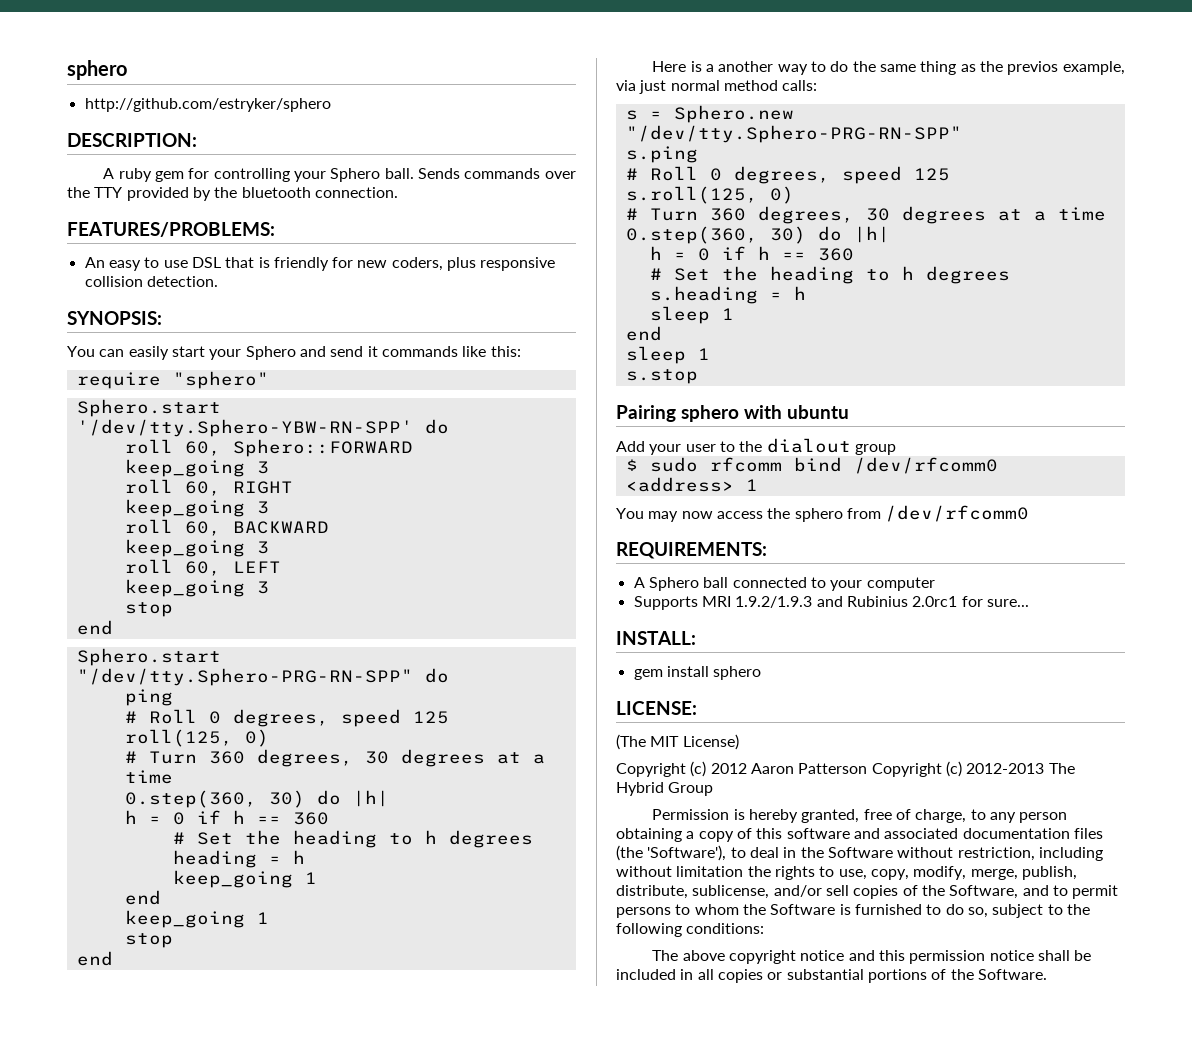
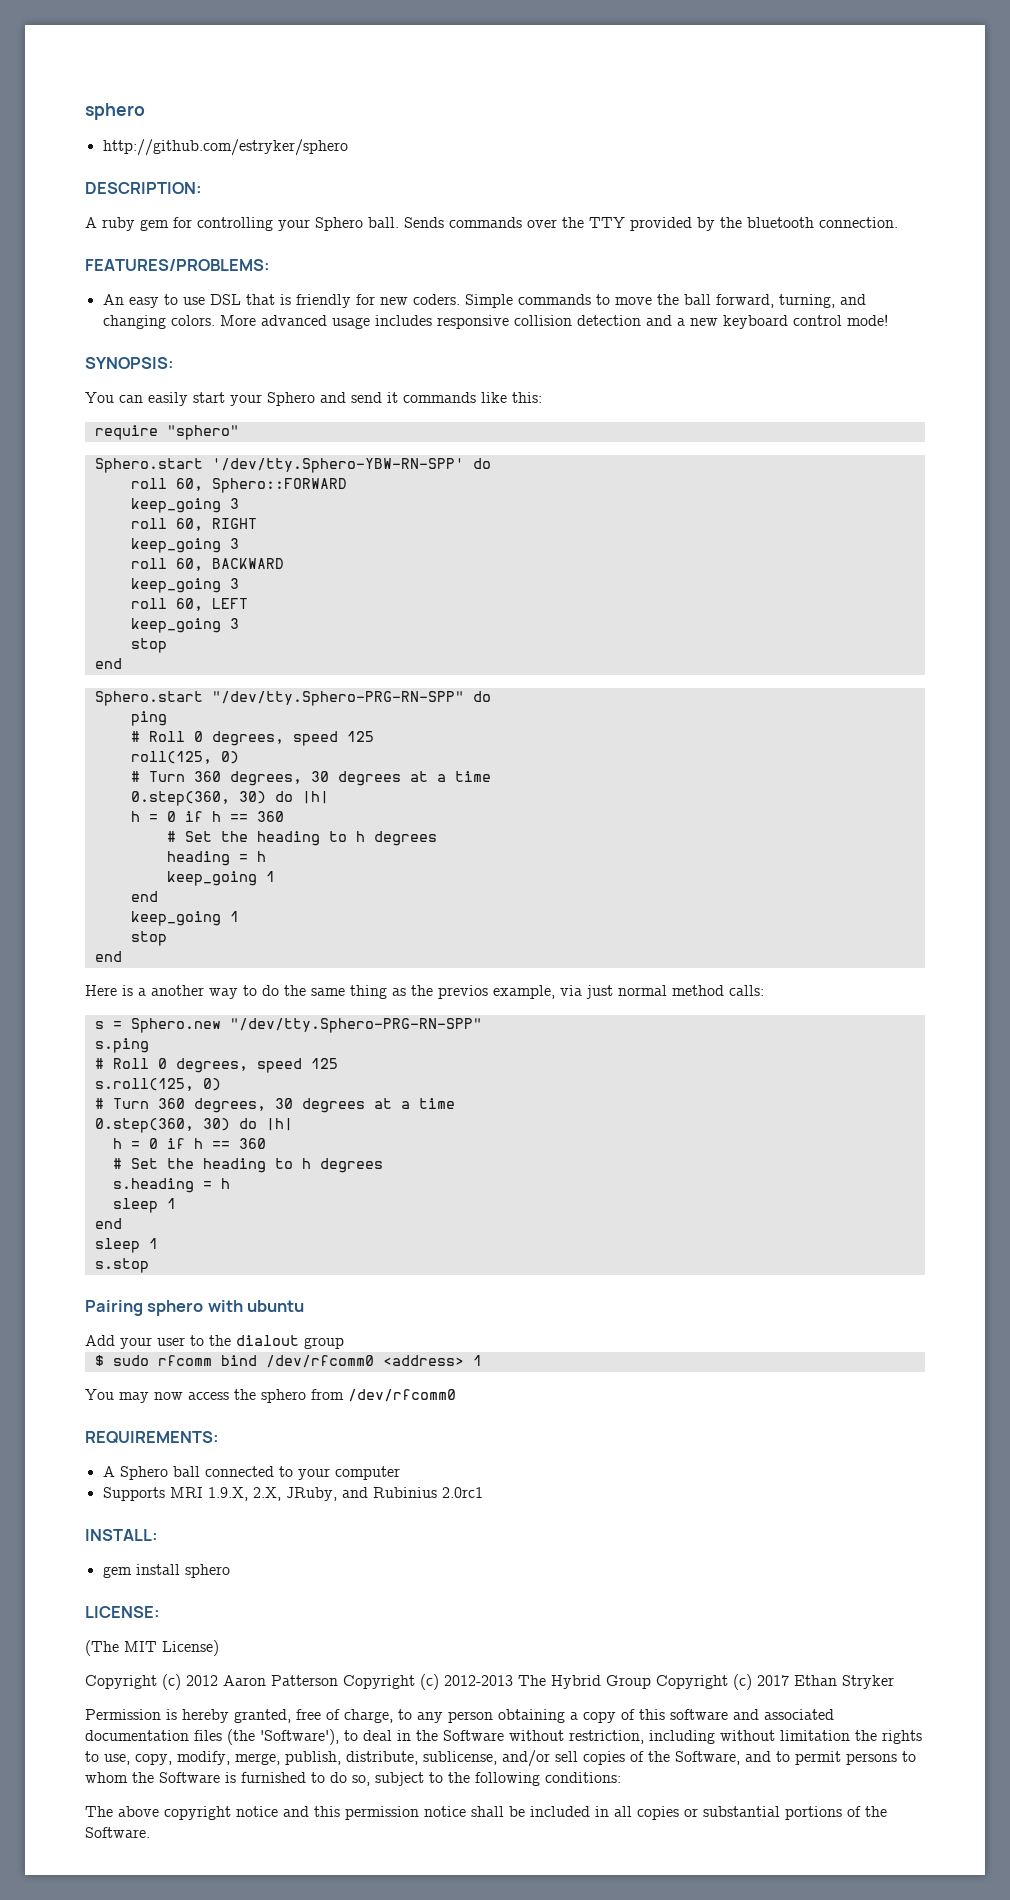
- An easy to use DSL that is friendly for new coders, plus responsive collision detection.
+ An easy to use DSL that is friendly for new coders. Simple commands to move the ball forward, turning, and changing colors. More advanced usage includes responsive collision detection and a new keyboard control mode!
- Supports MRI 1.9.2/1.9.3 and Rubinius 2.0rc1 for sure...
+ Supports MRI 1.9.X, 2.X, JRuby, and Rubinius 2.0rc1
- Copyright (c) 2012 Aaron Patterson Copyright (c) 2012-2013 The Hybrid Group
+ Copyright (c) 2012 Aaron Patterson Copyright (c) 2012-2013 The Hybrid Group Copyright (c) 2017 Ethan Stryker

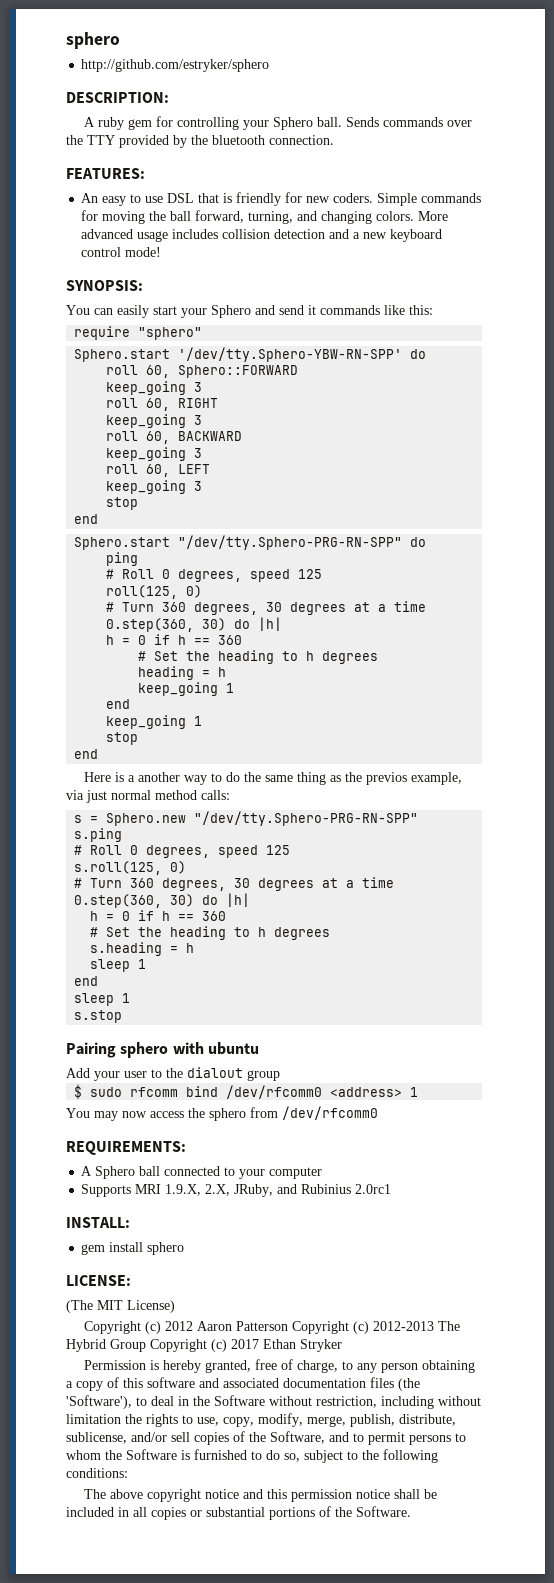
- FEATURES/PROBLEMS:
+ FEATURES:
- Simple commands to move the ball forward, turning, and changing colors.
+ Simple commands for moving the ball forward, turning, and changing colors.
- More advanced usage includes responsive collision detection and a new keyboard control mode!
+ More advanced usage includes collision detection and a new keyboard control mode!

